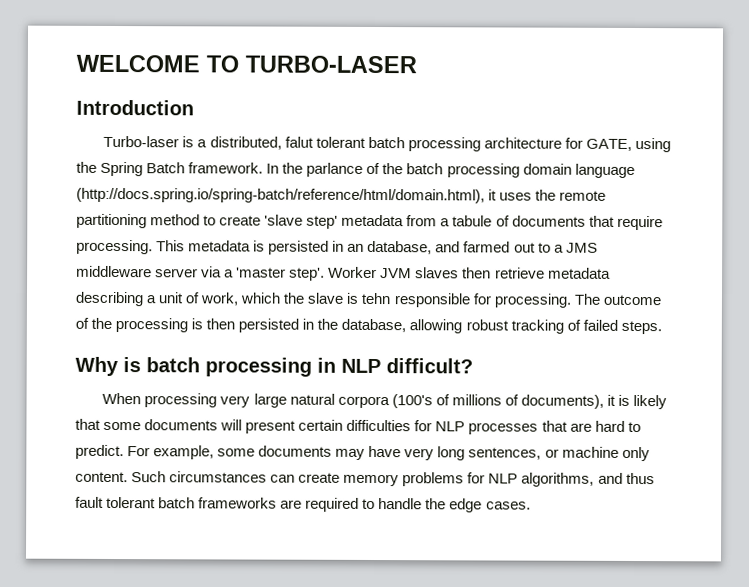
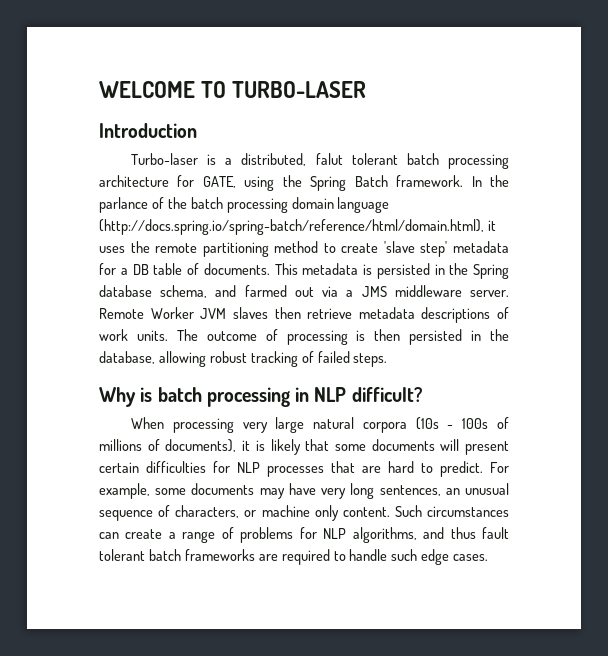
- In the parlance of the batch processing domain language (http://docs.spring.io/spring-batch/reference/html/domain.html), it uses the remote partitioning method to create 'slave step' metadata from a tabule of documents that require processing.
+ In the parlance of the batch processing domain language (http://docs.spring.io/spring-batch/reference/html/domain.html), it uses the remote partitioning method to create 'slave step' metadata for a DB table of documents.
- This metadata is persisted in an database, and farmed out to a JMS middleware server via a 'master step'. Worker JVM slaves then retrieve metadata describing a unit of work, which the slave is tehn responsible for processing.
+ This metadata is persisted in the Spring database schema, and farmed out via a JMS middleware server. Remote Worker JVM slaves then retrieve metadata descriptions of work units.
- The outcome of the processing is then persisted in the database, allowing robust tracking of failed steps.
+ The outcome of processing is then persisted in the database, allowing robust tracking of failed steps.
- When processing very large natural corpora (100's of millions of documents), it is likely that some documents will present certain difficulties for NLP processes that are hard to predict.
+ When processing very large natural corpora (10s - 100s of millions of documents), it is likely that some documents will present certain difficulties for NLP processes that are hard to predict.
- For example, some documents may have very long sentences, or machine only content.
+ For example, some documents may have very long sentences, an unusual sequence of characters, or machine only content.
- Such circumstances can create memory problems for NLP algorithms, and thus fault tolerant batch frameworks are required to handle the edge cases.
+ Such circumstances can create a range of problems for NLP algorithms, and thus fault tolerant batch frameworks are required to handle such edge cases.

